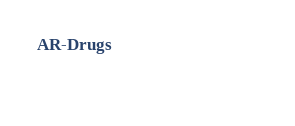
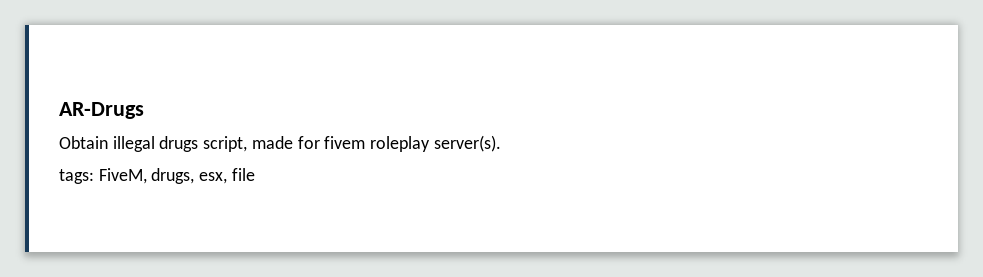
+ Obtain illegal drugs script, made for fivem roleplay server(s).
+ tags: FiveM, drugs, esx, file

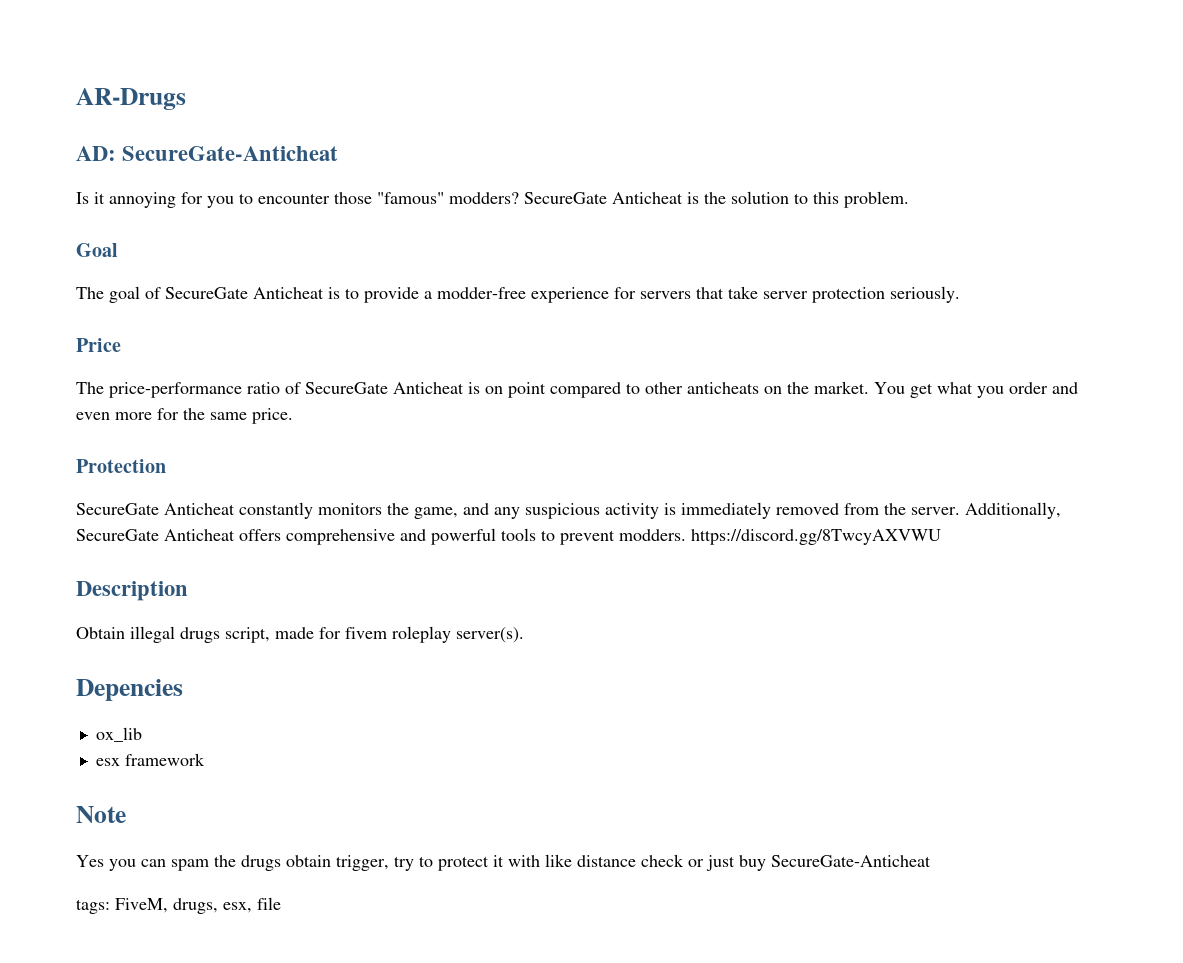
+ AD: SecureGate-Anticheat
+ Is it annoying for you to encounter those "famous" modders? SecureGate Anticheat is the solution to this problem.
+ Goal
+ The goal of SecureGate Anticheat is to provide a modder-free experience for servers that take server protection seriously.
+ Price
+ The price-performance ratio of SecureGate Anticheat is on point compared to other anticheats on the market. You get what you order and even more for the same price.
+ Protection
+ SecureGate Anticheat constantly monitors the game, and any suspicious activity is immediately removed from the server. Additionally, SecureGate Anticheat offers comprehensive and powerful tools to prevent modders. https://discord.gg/8TwcyAXVWU
+ Description
+ Depencies
+ ox_lib
+ esx framework
+ Note
+ Yes you can spam the drugs obtain trigger, try to protect it with like distance check or just buy SecureGate-Anticheat

